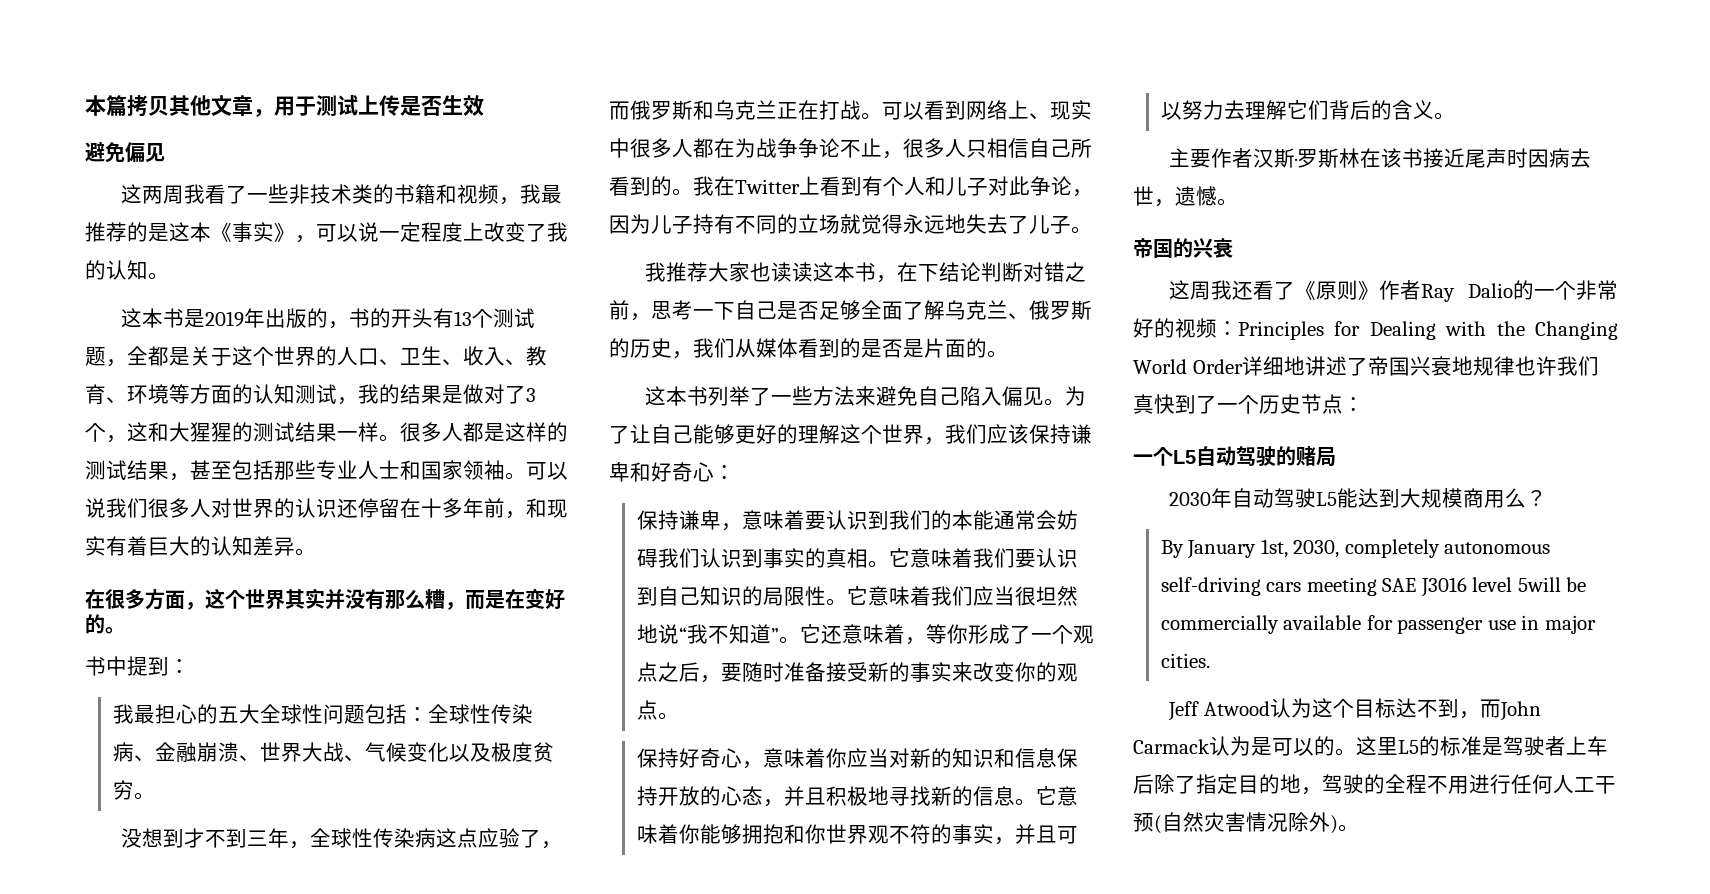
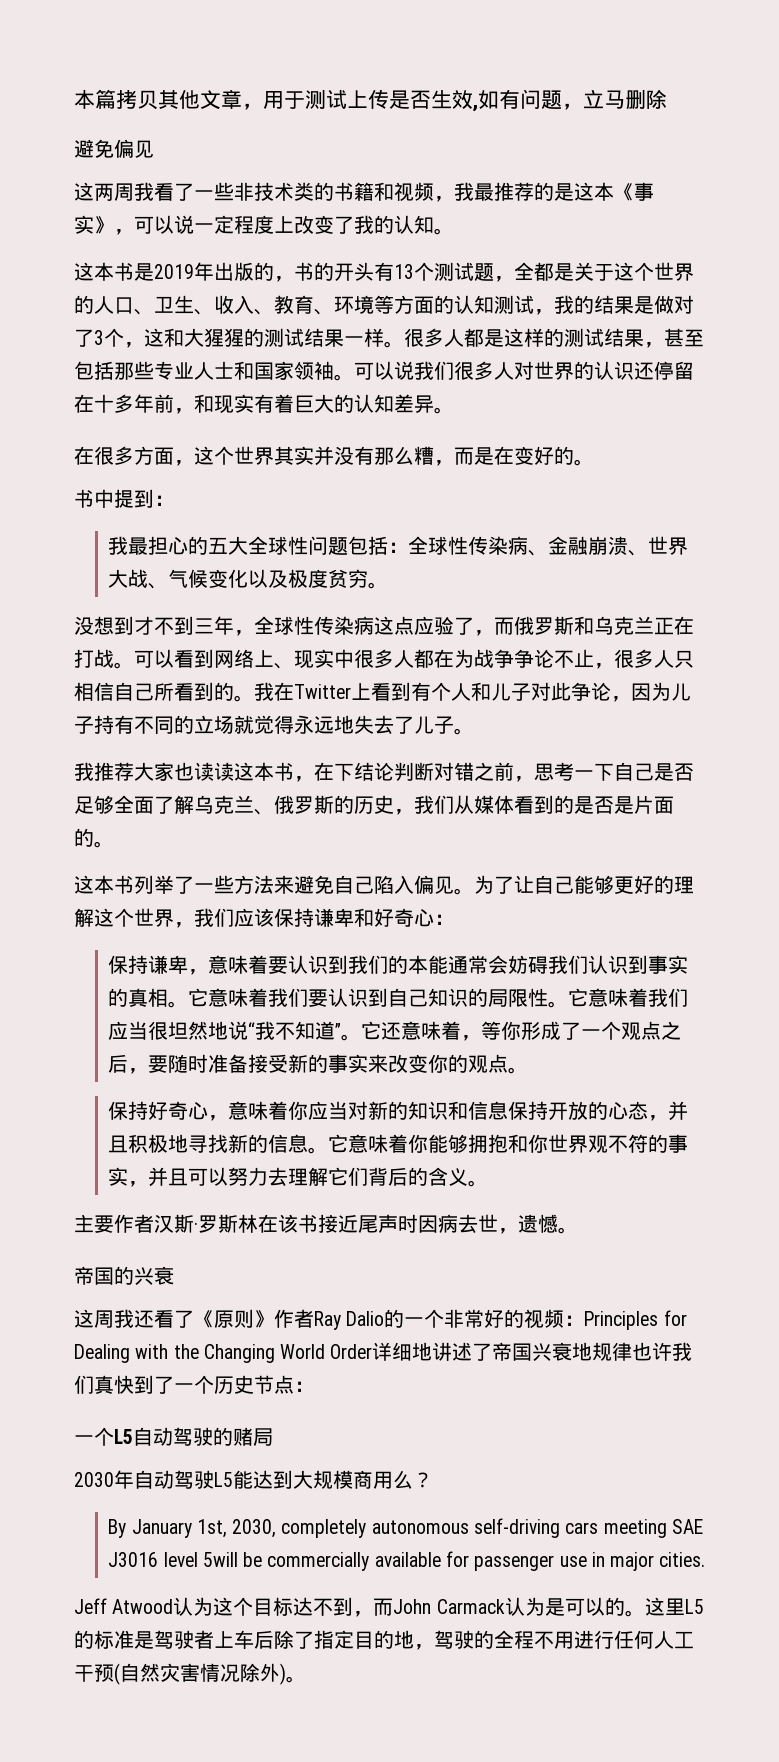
- 本篇拷贝其他文章，用于测试上传是否生效
+ 本篇拷贝其他文章，用于测试上传是否生效,如有问题，立马删除

